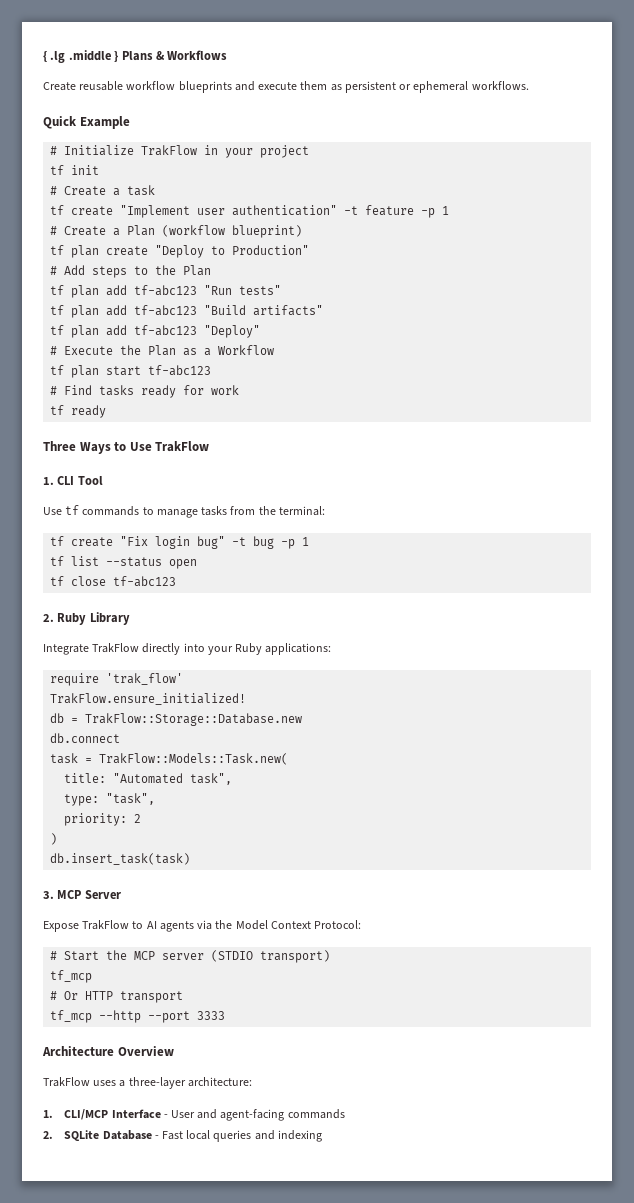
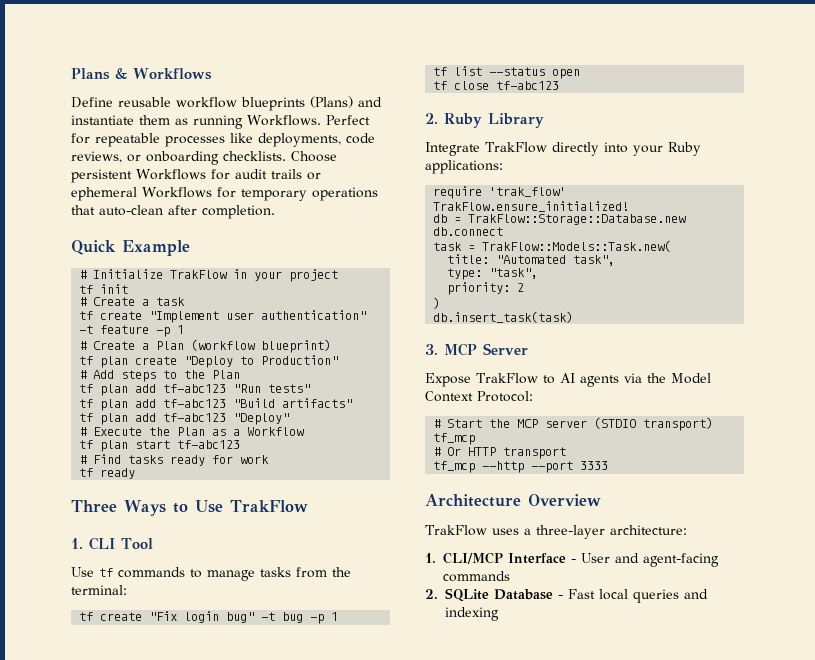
- { .lg .middle } Plans & Workflows
+ Plans & Workflows
- Create reusable workflow blueprints and execute them as persistent or ephemeral workflows.
+ Define reusable workflow blueprints (Plans) and instantiate them as running Workflows. Perfect for repeatable processes like deployments, code reviews, or onboarding checklists. Choose persistent Workflows for audit trails or ephemeral Workflows for temporary operations that auto-clean after completion.

